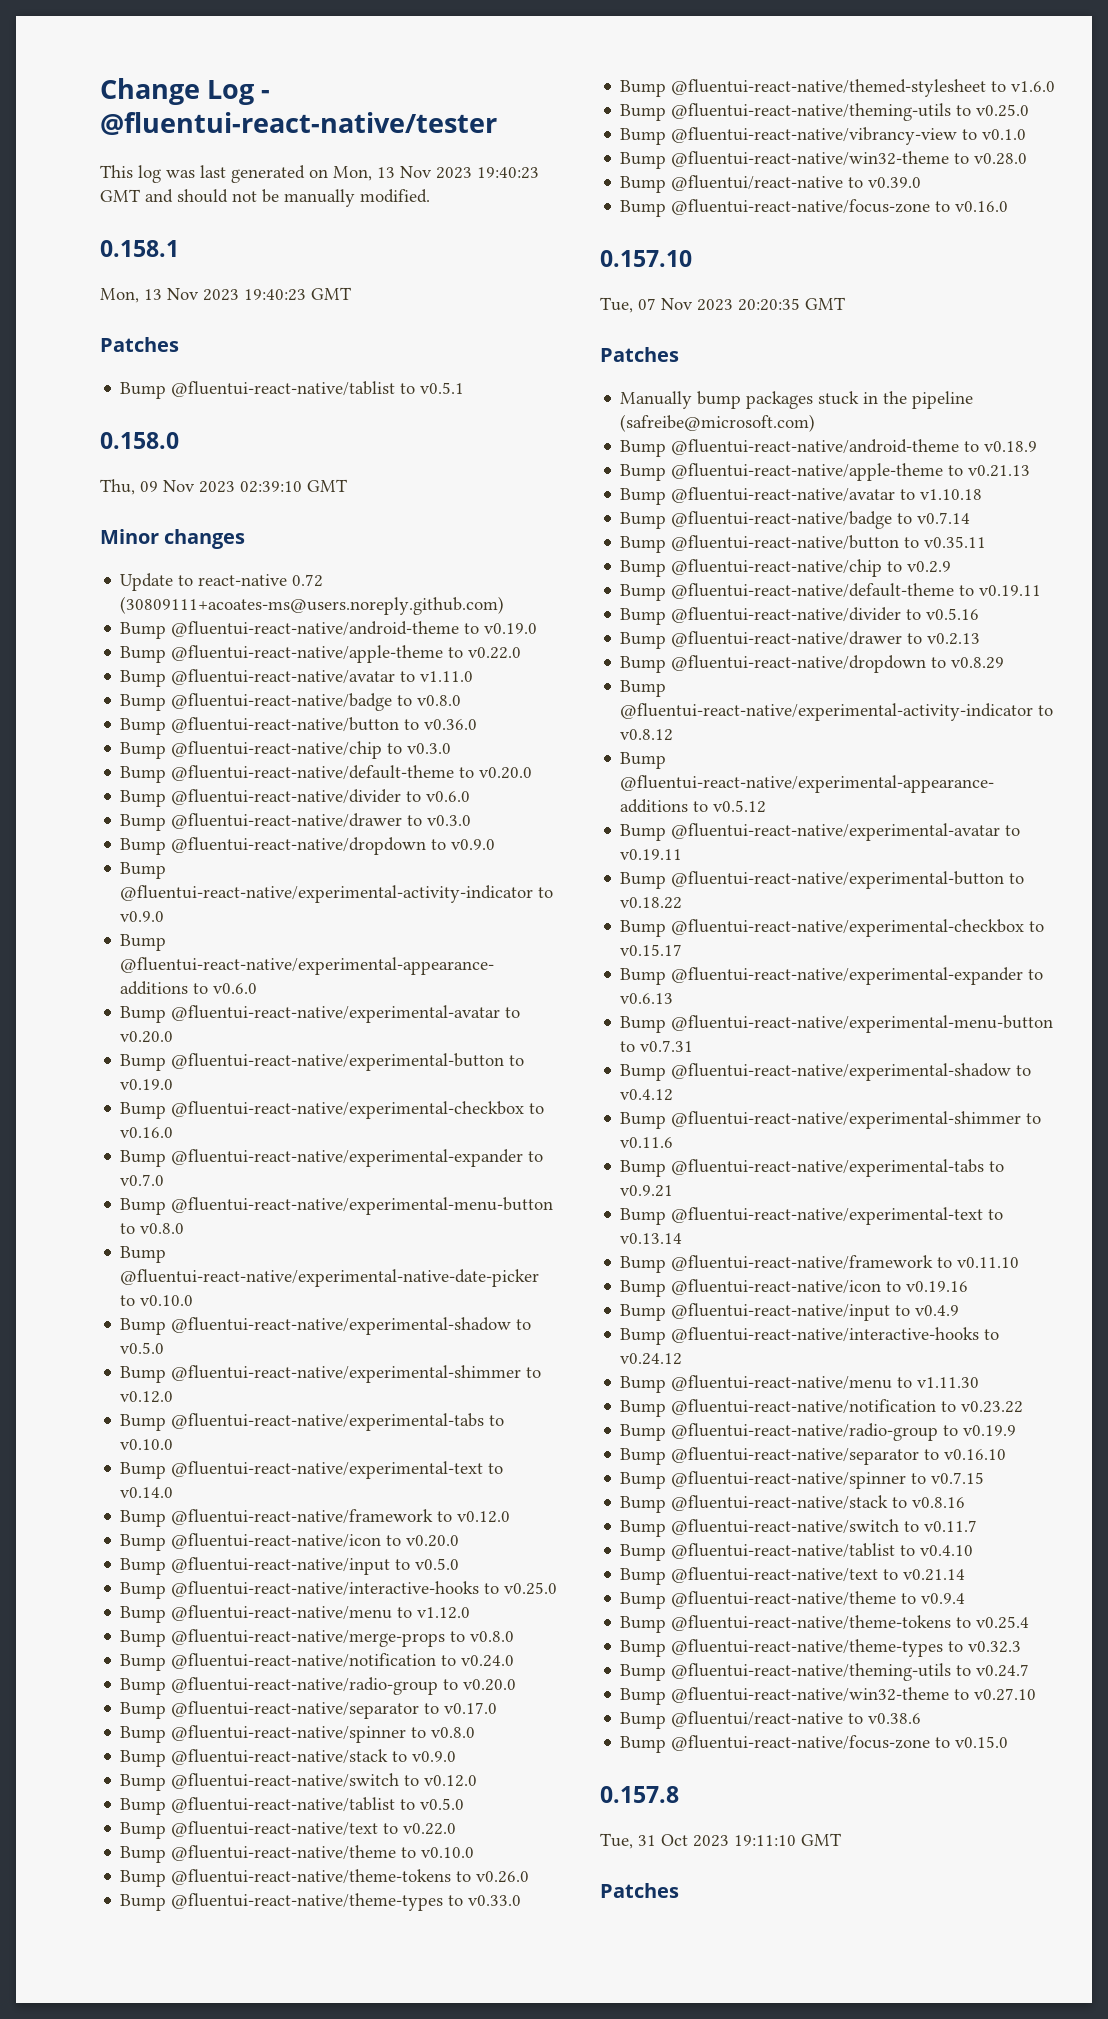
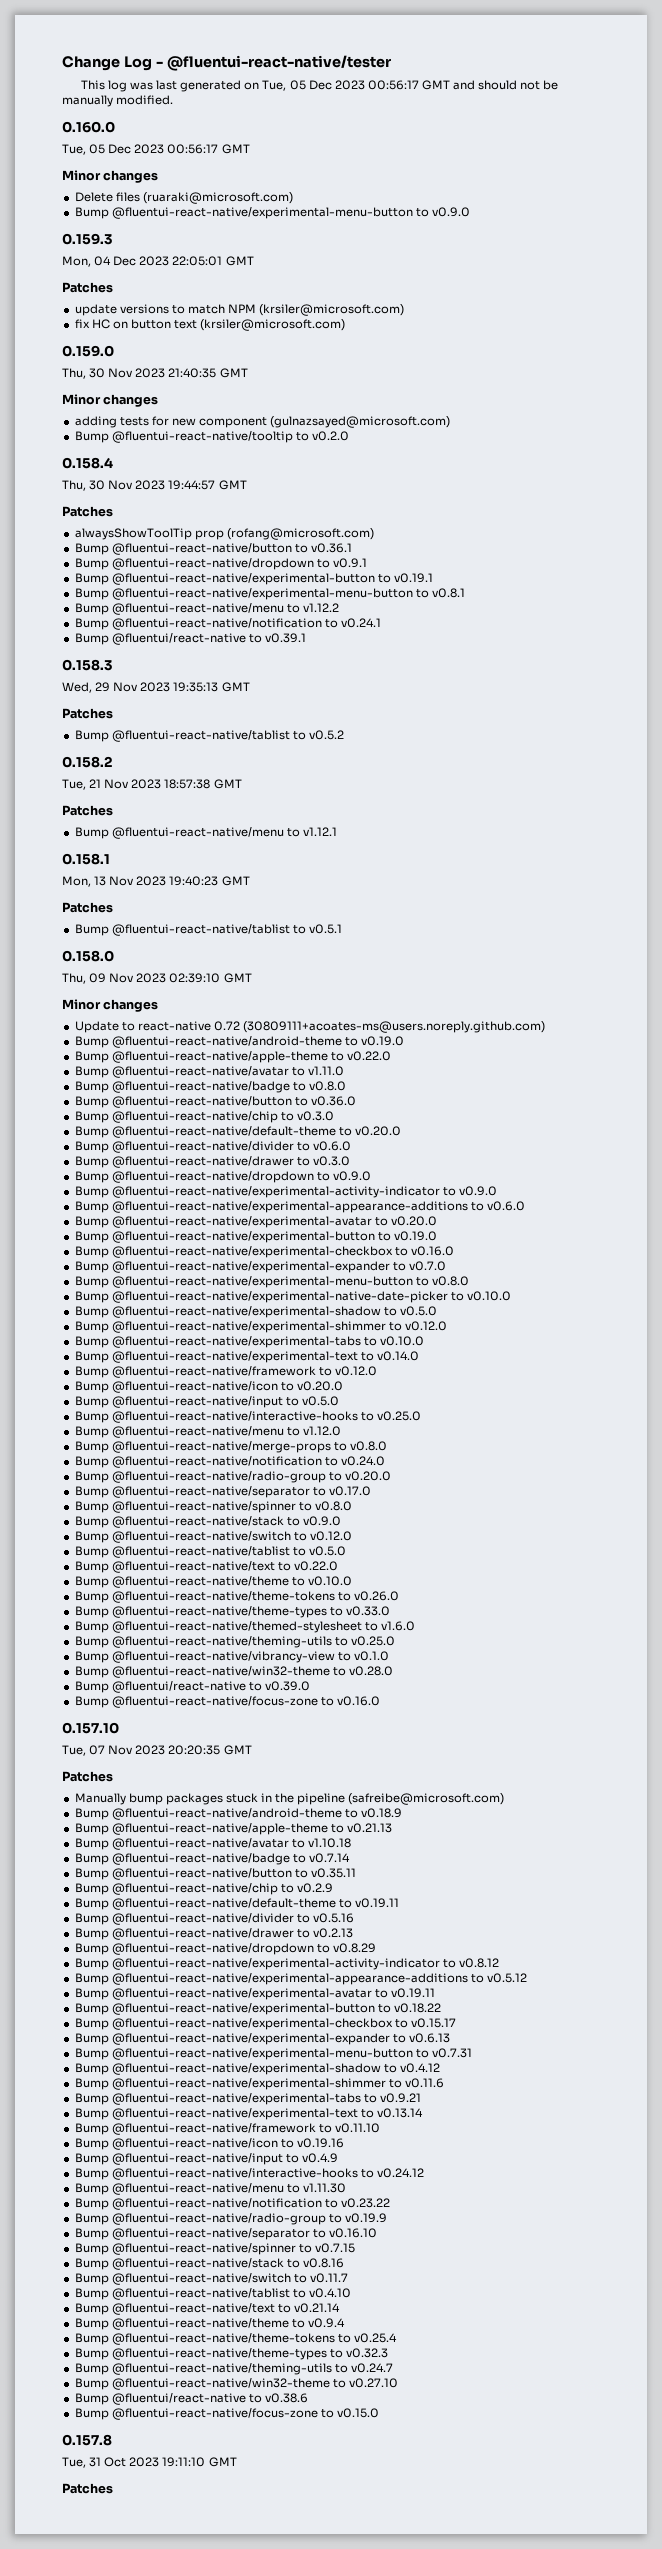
- This log was last generated on Mon, 13 Nov 2023 19:40:23 GMT and should not be manually modified.
+ This log was last generated on Tue, 05 Dec 2023 00:56:17 GMT and should not be manually modified.
+ 0.160.0
+ Tue, 05 Dec 2023 00:56:17 GMT
+ Minor changes
+ Delete files (ruaraki@microsoft.com)
+ Bump @fluentui-react-native/experimental-menu-button to v0.9.0
+ 0.159.3
+ Mon, 04 Dec 2023 22:05:01 GMT
+ Patches
+ update versions to match NPM (krsiler@microsoft.com)
+ fix HC on button text (krsiler@microsoft.com)
+ 0.159.0
+ Thu, 30 Nov 2023 21:40:35 GMT
+ Minor changes
+ adding tests for new component (gulnazsayed@microsoft.com)
+ Bump @fluentui-react-native/tooltip to v0.2.0
+ 0.158.4
+ Thu, 30 Nov 2023 19:44:57 GMT
+ Patches
+ alwaysShowToolTip prop (rofang@microsoft.com)
+ Bump @fluentui-react-native/button to v0.36.1
+ Bump @fluentui-react-native/dropdown to v0.9.1
+ Bump @fluentui-react-native/experimental-button to v0.19.1
+ Bump @fluentui-react-native/experimental-menu-button to v0.8.1
+ Bump @fluentui-react-native/menu to v1.12.2
+ Bump @fluentui-react-native/notification to v0.24.1
+ Bump @fluentui/react-native to v0.39.1
+ 0.158.3
+ Wed, 29 Nov 2023 19:35:13 GMT
+ Patches
+ Bump @fluentui-react-native/tablist to v0.5.2
+ 0.158.2
+ Tue, 21 Nov 2023 18:57:38 GMT
+ Patches
+ Bump @fluentui-react-native/menu to v1.12.1

